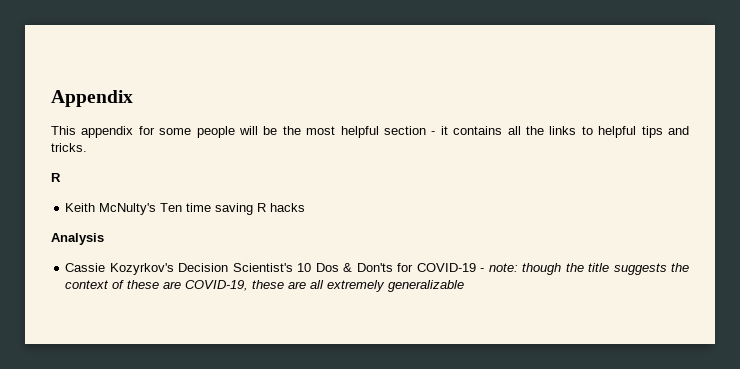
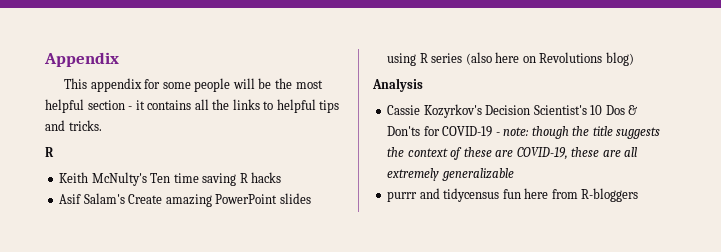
+ Asif Salam's Create amazing PowerPoint slides using R series (also here on Revolutions blog)
+ purrr and tidycensus fun here from R-bloggers

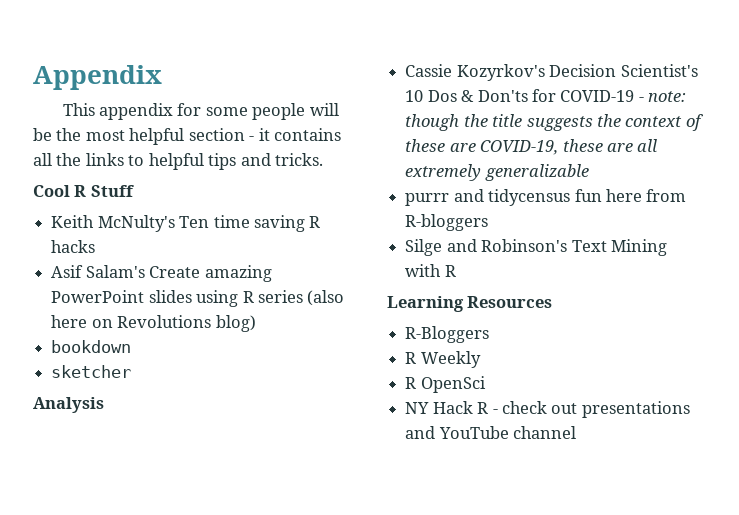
  This appendix for some people will be the most helpful section - it contains all the links to helpful tips and tricks.
- R
+ Cool R Stuff
+ bookdown
+ sketcher
+ Silge and Robinson's Text Mining with R
+ Learning Resources
+ R-Bloggers
+ R Weekly
+ R OpenSci
+ NY Hack R - check out presentations and YouTube channel

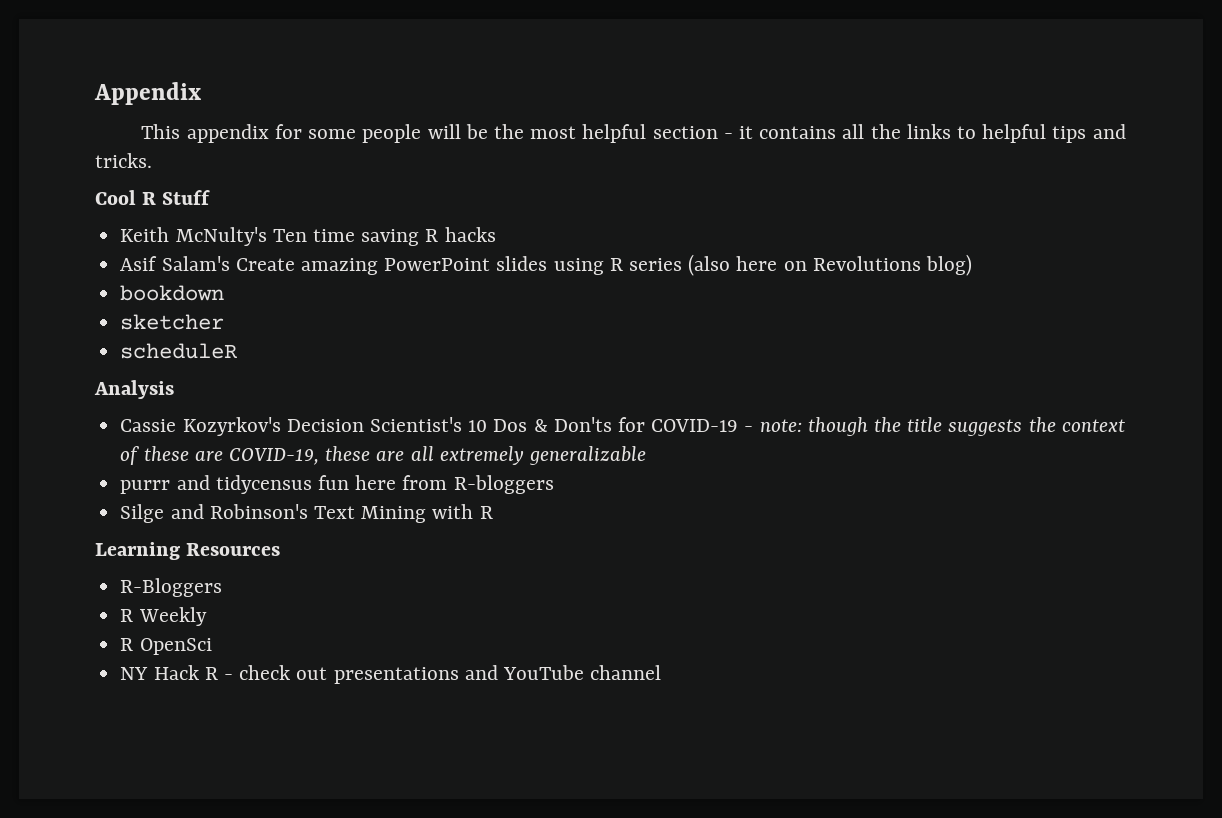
+ scheduleR

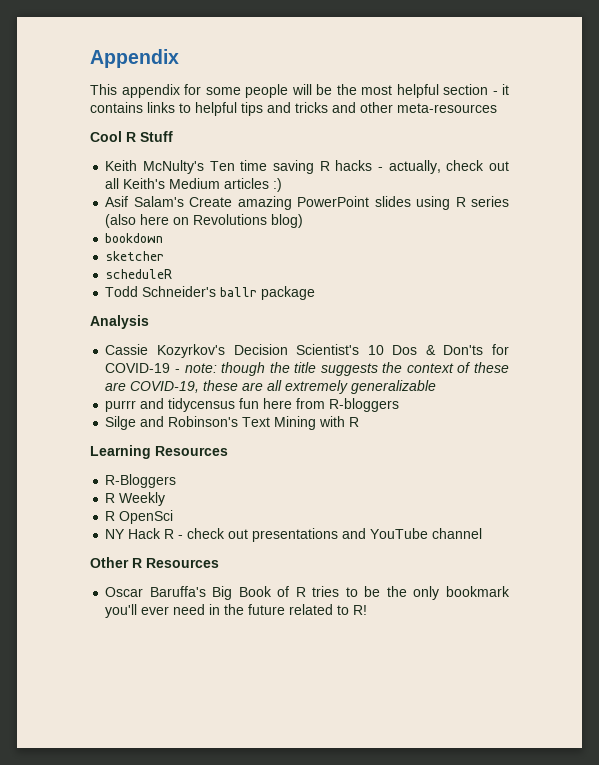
- This appendix for some people will be the most helpful section - it contains all the links to helpful tips and tricks.
+ This appendix for some people will be the most helpful section - it contains links to helpful tips and tricks and other meta-resources
- Keith McNulty's Ten time saving R hacks
+ Keith McNulty's Ten time saving R hacks - actually, check out all Keith's Medium articles :)
+ Todd Schneider's ballr package
+ Other R Resources
+ Oscar Baruffa's Big Book of R tries to be the only bookmark you'll ever need in the future related to R!

